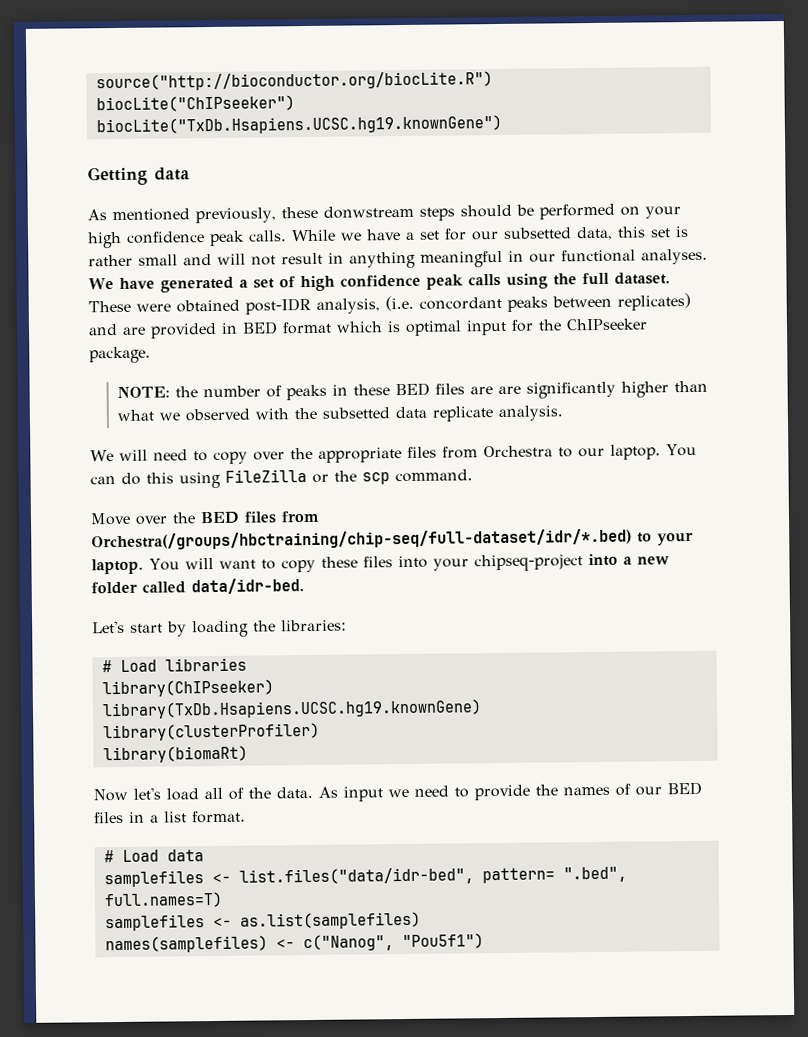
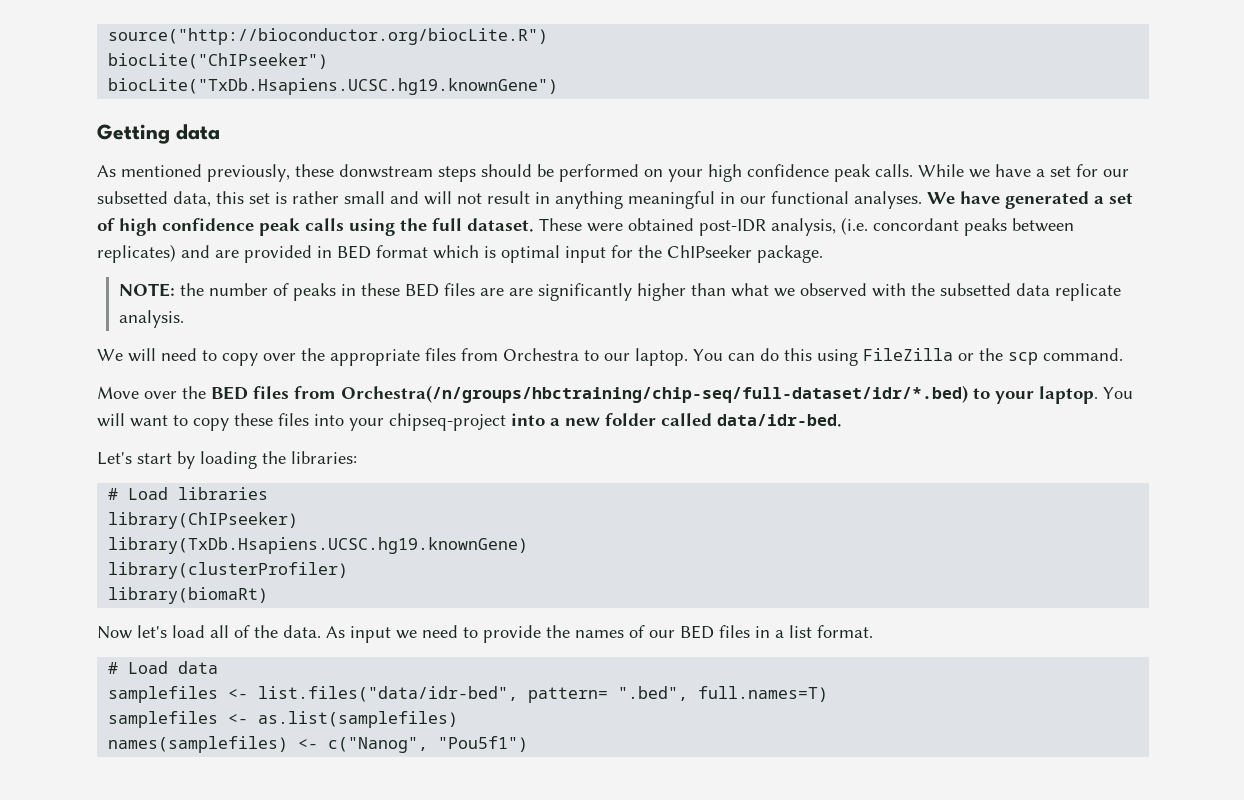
- Move over the BED files from Orchestra(/groups/hbctraining/chip-seq/full-dataset/idr/*.bed) to your laptop.
+ Move over the BED files from Orchestra(/n/groups/hbctraining/chip-seq/full-dataset/idr/*.bed) to your laptop.

